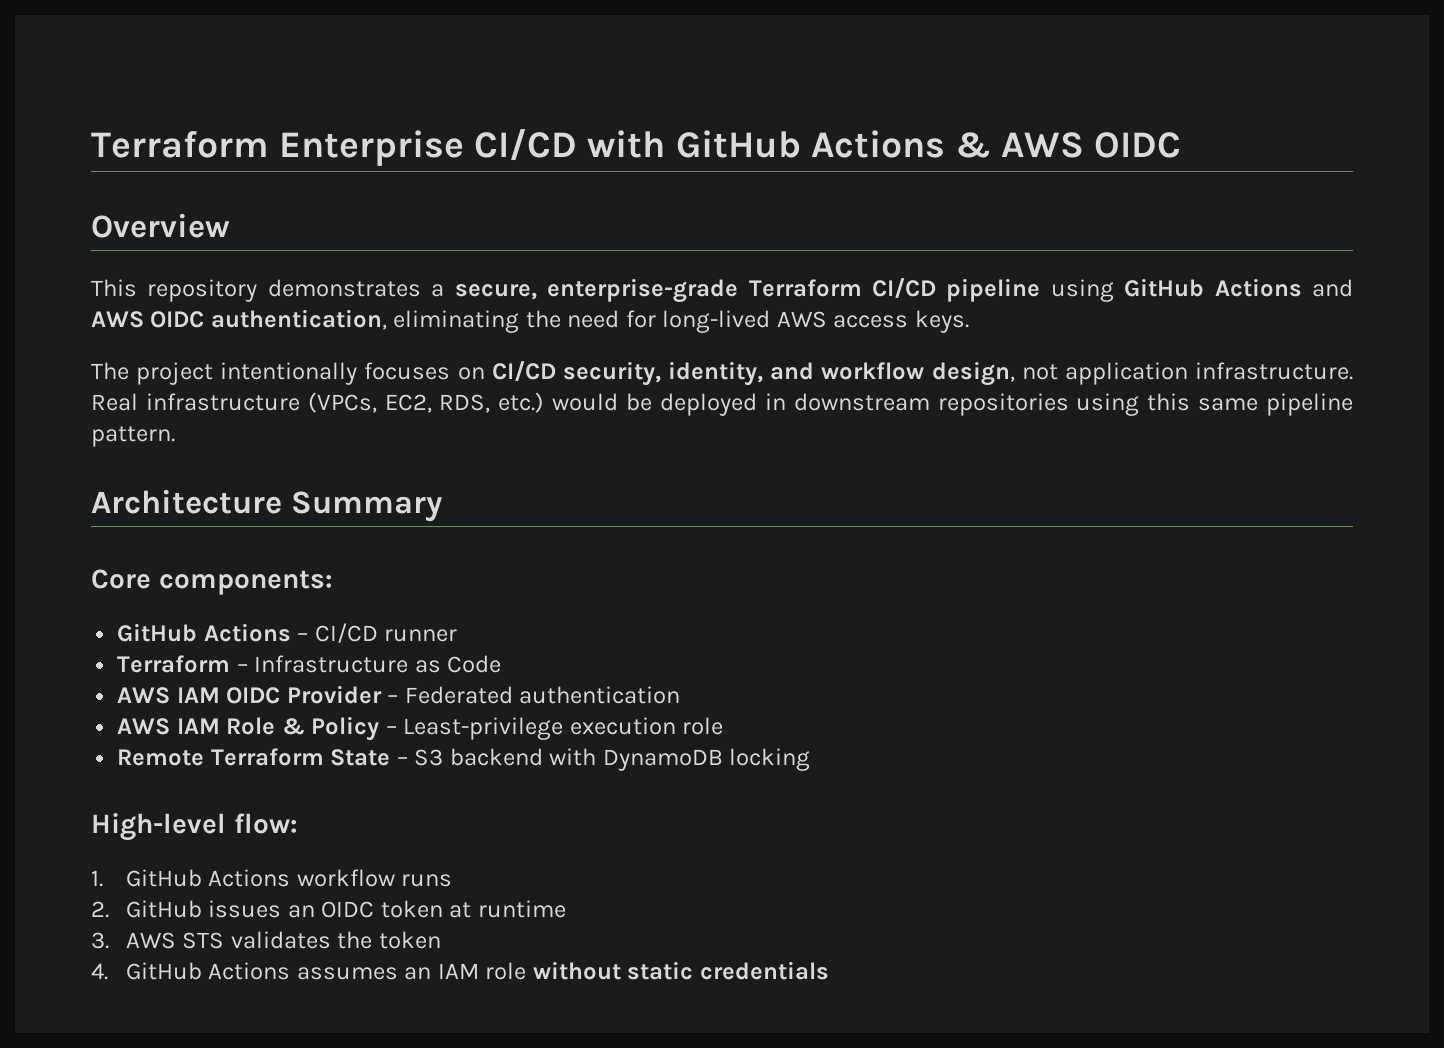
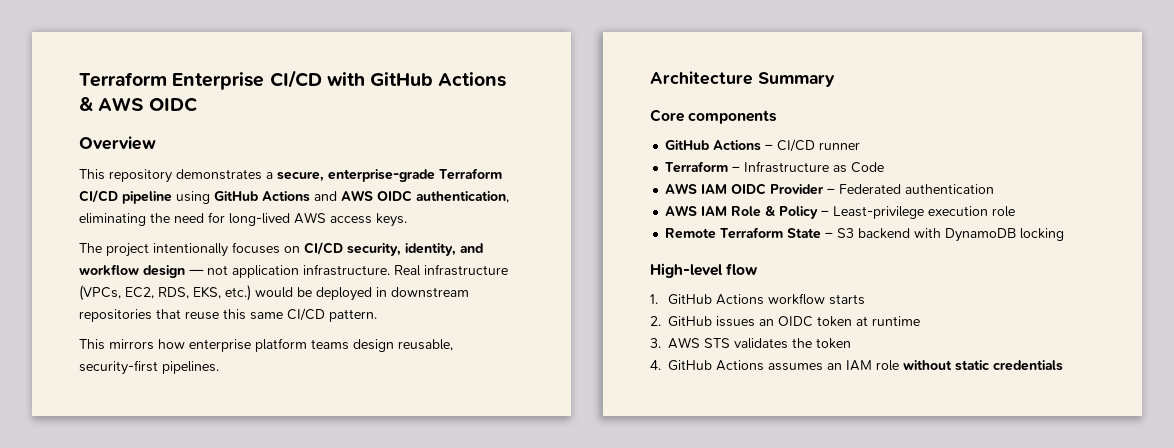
- The project intentionally focuses on CI/CD security, identity, and workflow design, not application infrastructure.
+ The project intentionally focuses on CI/CD security, identity, and workflow design — not application infrastructure.
- Real infrastructure (VPCs, EC2, RDS, etc.) would be deployed in downstream repositories using this same pipeline pattern.
+ Real infrastructure (VPCs, EC2, RDS, EKS, etc.) would be deployed in downstream repositories that reuse this same CI/CD pattern.
+ This mirrors how enterprise platform teams design reusable, security-first pipelines.
- Core components:
+ Core components
- High-level flow:
+ High-level flow
- 1. GitHub Actions workflow runs
+ 1. GitHub Actions workflow starts

